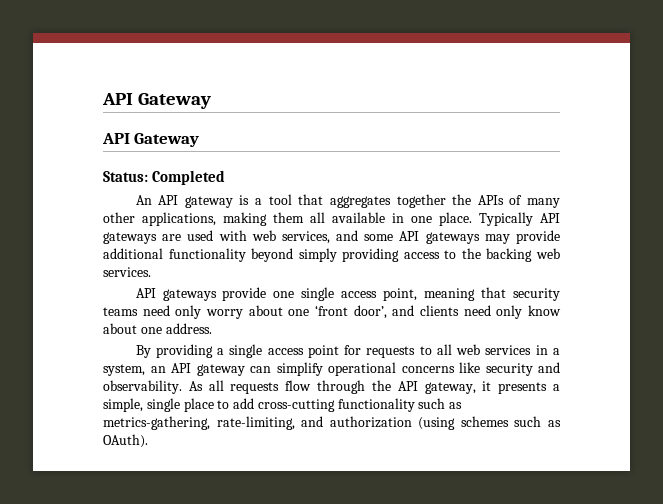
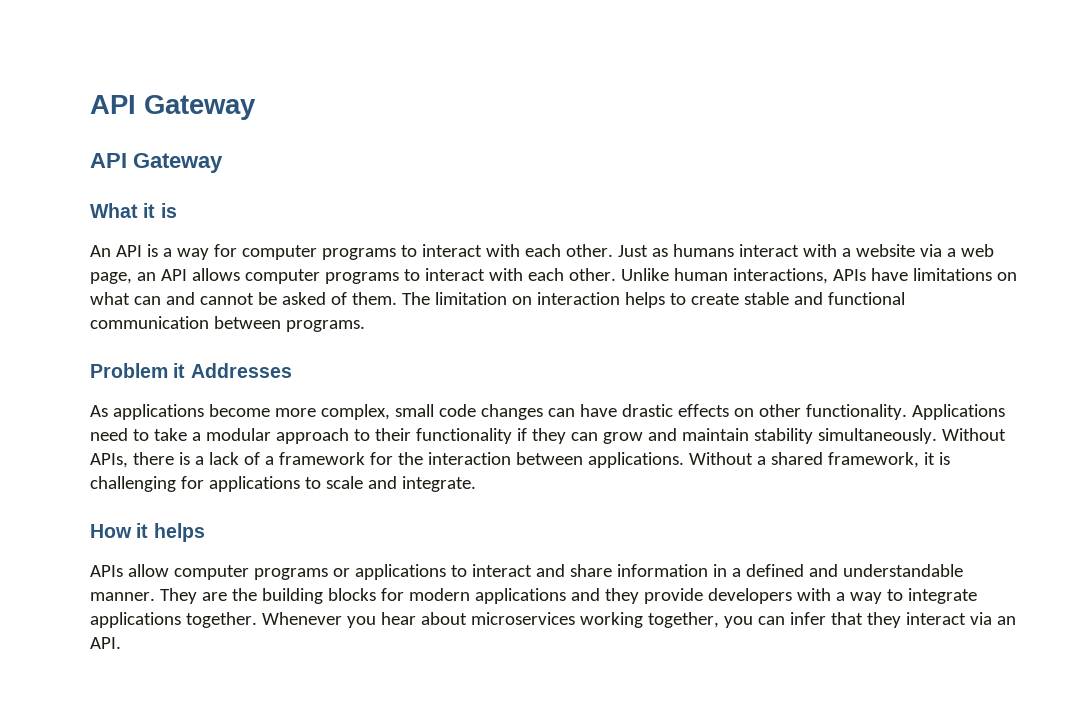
- Status: Completed
+ What it is
- An API gateway is a tool that aggregates together the APIs of many other applications, making them all available in one place. Typically API gateways are used with web services, and some API gateways may provide additional functionality beyond simply providing access to the backing web services.
- API gateways provide one single access point, meaning that security teams need only worry about one ‘front door’, and clients need only know about one address.
- By providing a single access point for requests to all web services in a system, an API gateway can simplify operational concerns like security and observability. As all requests flow through the API gateway, it presents a simple, single place to add cross-cutting functionality such as metrics-gathering, rate-limiting, and authorization (using schemes such as OAuth).
+ An API is a way for computer programs to interact with each other. Just as humans interact with a website via a web page, an API allows computer programs to interact with each other. Unlike human interactions, APIs have limitations on what can and cannot be asked of them. The limitation on interaction helps to create stable and functional communication between programs.
+ Problem it Addresses
+ As applications become more complex, small code changes can have drastic effects on other functionality. Applications need to take a modular approach to their functionality if they can grow and maintain stability simultaneously. Without APIs, there is a lack of a framework for the interaction between applications. Without a shared framework, it is challenging for applications to scale and integrate.
+ How it helps
+ APIs allow computer programs or applications to interact and share information in a defined and understandable manner. They are the building blocks for modern applications and they provide developers with a way to integrate applications together. Whenever you hear about microservices working together, you can infer that they interact via an API.

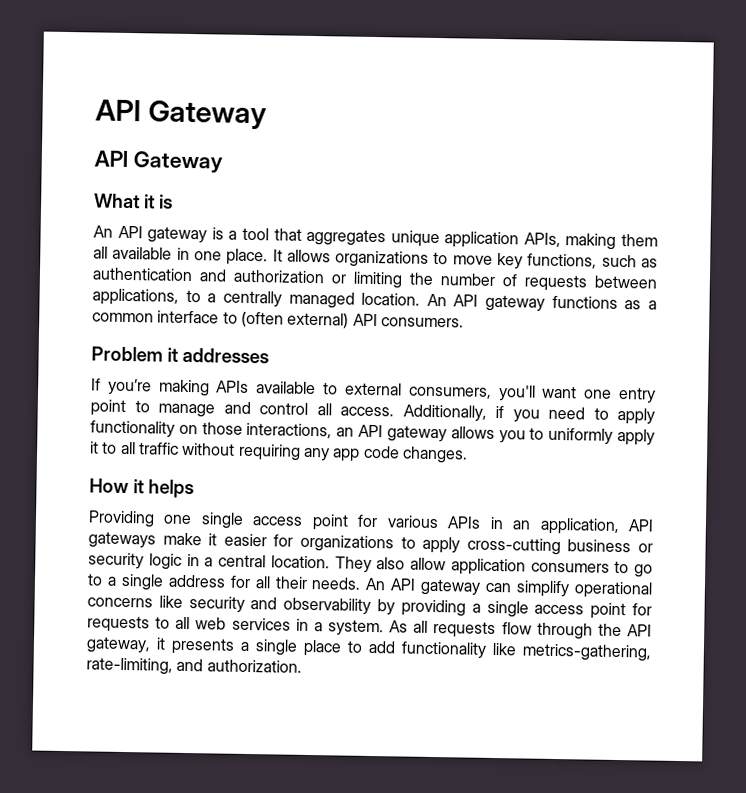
- An API is a way for computer programs to interact with each other. Just as humans interact with a website via a web page, an API allows computer programs to interact with each other. Unlike human interactions, APIs have limitations on what can and cannot be asked of them. The limitation on interaction helps to create stable and functional communication between programs.
- Problem it Addresses
- As applications become more complex, small code changes can have drastic effects on other functionality. Applications need to take a modular approach to their functionality if they can grow and maintain stability simultaneously. Without APIs, there is a lack of a framework for the interaction between applications. Without a shared framework, it is challenging for applications to scale and integrate.
+ An API gateway is a tool that aggregates unique application APIs, making them all available in one place. It allows organizations to move key functions, such as authentication and authorization or limiting the number of requests between applications, to a centrally managed location. An API gateway functions as a common interface to (often external) API consumers.
+ Problem it addresses
+ If you’re making APIs available to external consumers, you'll want one entry point to manage and control all access. Additionally, if you need to apply functionality on those interactions, an API gateway allows you to uniformly apply it to all traffic without requiring any app code changes.
  How it helps
- APIs allow computer programs or applications to interact and share information in a defined and understandable manner. They are the building blocks for modern applications and they provide developers with a way to integrate applications together. Whenever you hear about microservices working together, you can infer that they interact via an API.
+ Providing one single access point for various APIs in an application, API gateways make it easier for organizations to apply cross-cutting business or security logic in a central location. They also allow application consumers to go to a single address for all their needs. An API gateway can simplify operational concerns like security and observability by providing a single access point for requests to all web services in a system. As all requests flow through the API gateway, it presents a single place to add functionality like metrics-gathering, rate-limiting, and authorization.

